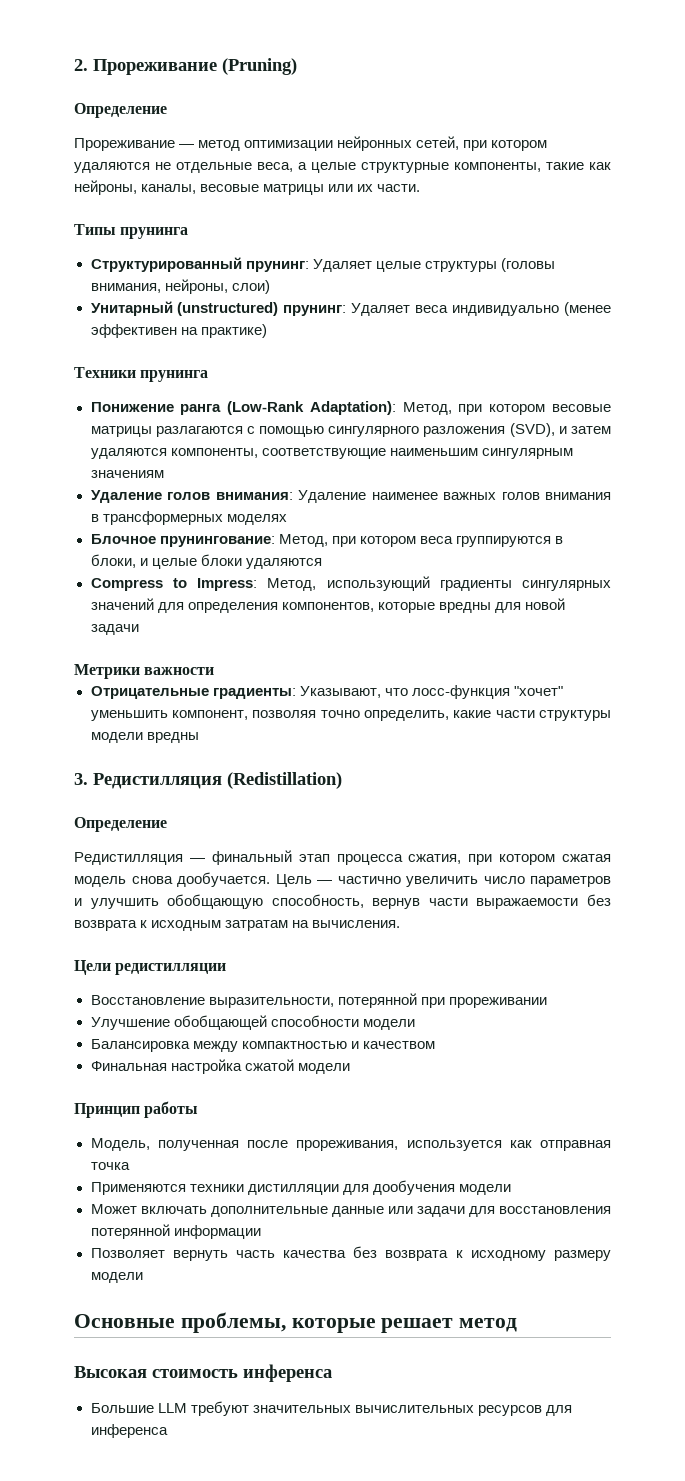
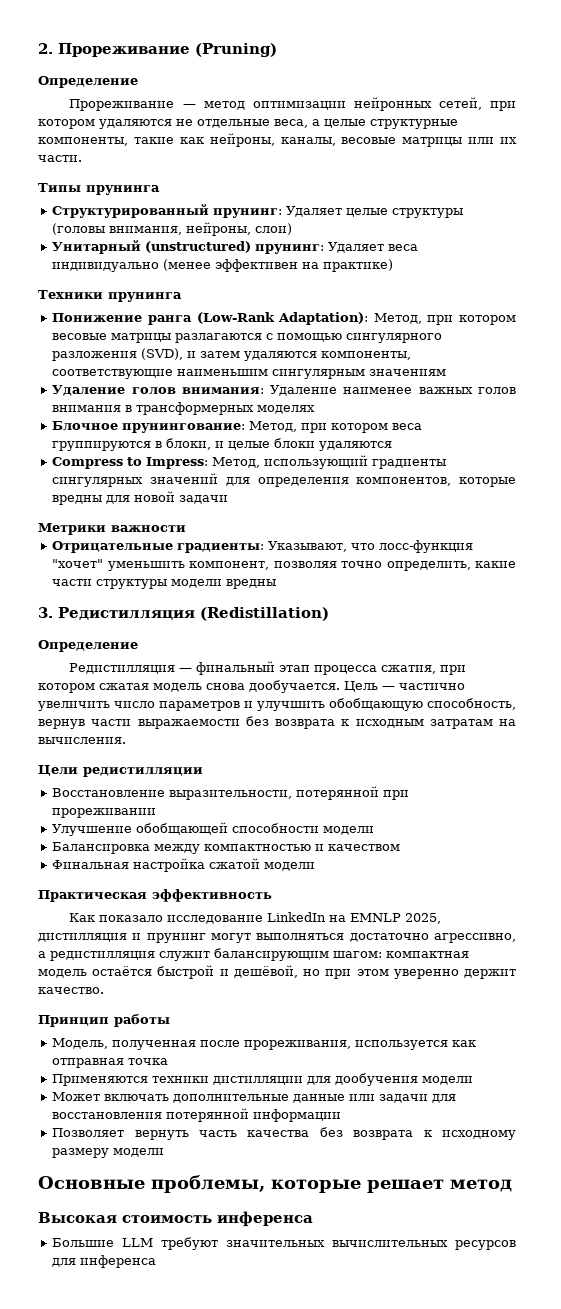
+ Практическая эффективность
+ Как показало исследование LinkedIn на EMNLP 2025, дистилляция и прунинг могут выполняться достаточно агрессивно, а редистилляция служит балансирующим шагом: компактная модель остаётся быстрой и дешёвой, но при этом уверенно держит качество.

